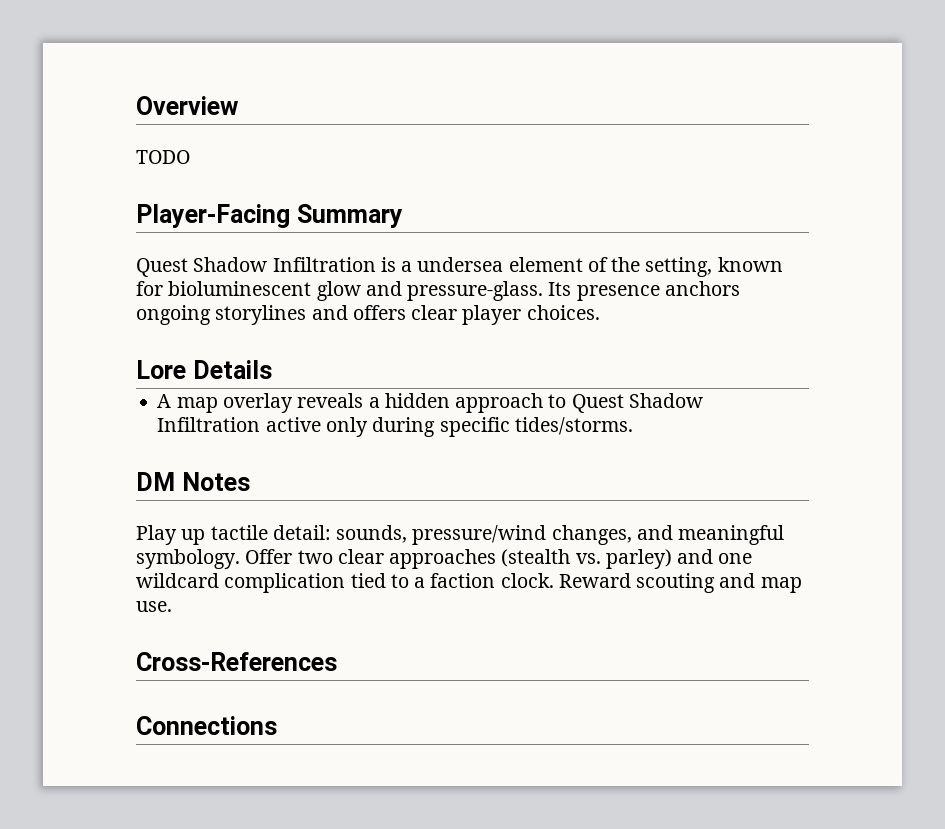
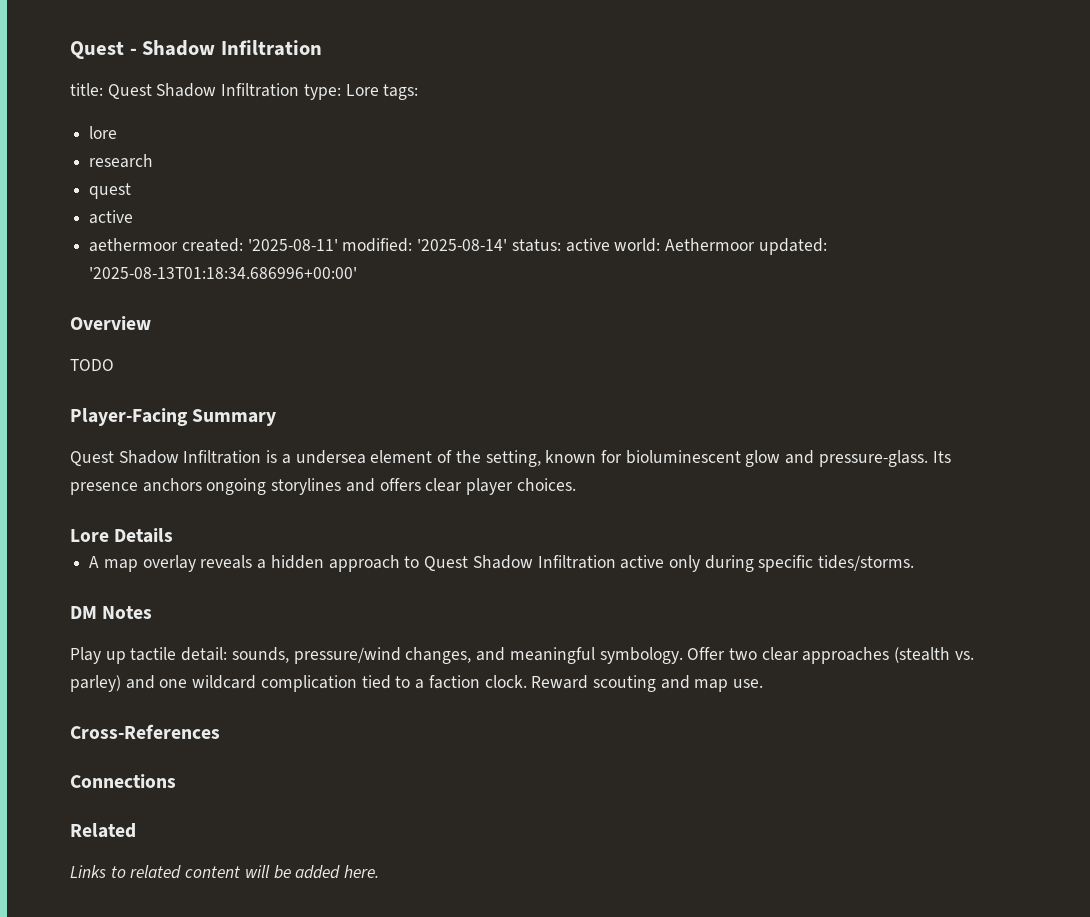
+ Quest - Shadow Infiltration
+ title: Quest Shadow Infiltration type: Lore tags:
+ lore
+ research
+ quest
+ active
+ aethermoor created: '2025-08-11' modified: '2025-08-14' status: active world: Aethermoor updated: '2025-08-13T01:18:34.686996+00:00'
+ Related
+ Links to related content will be added here.

